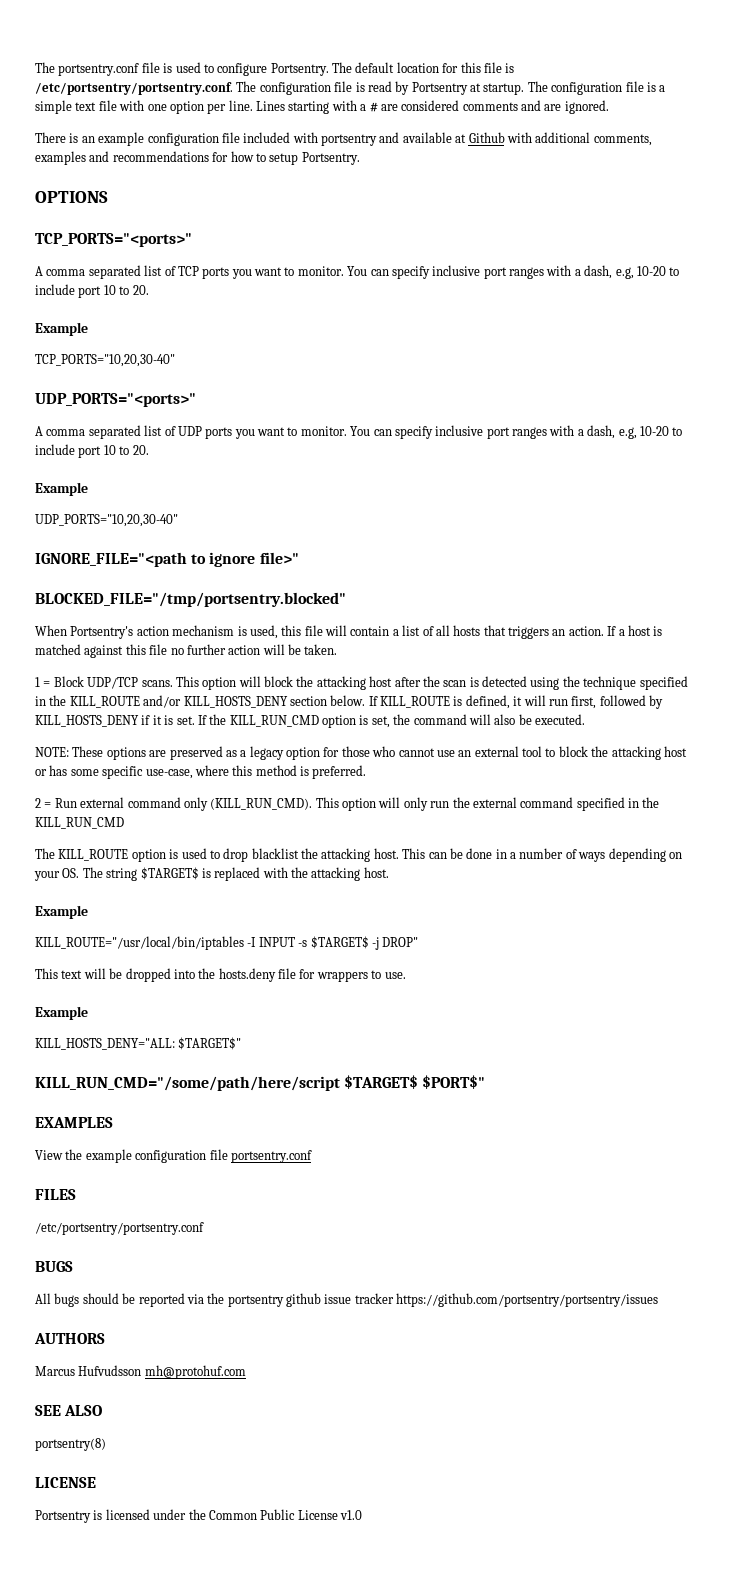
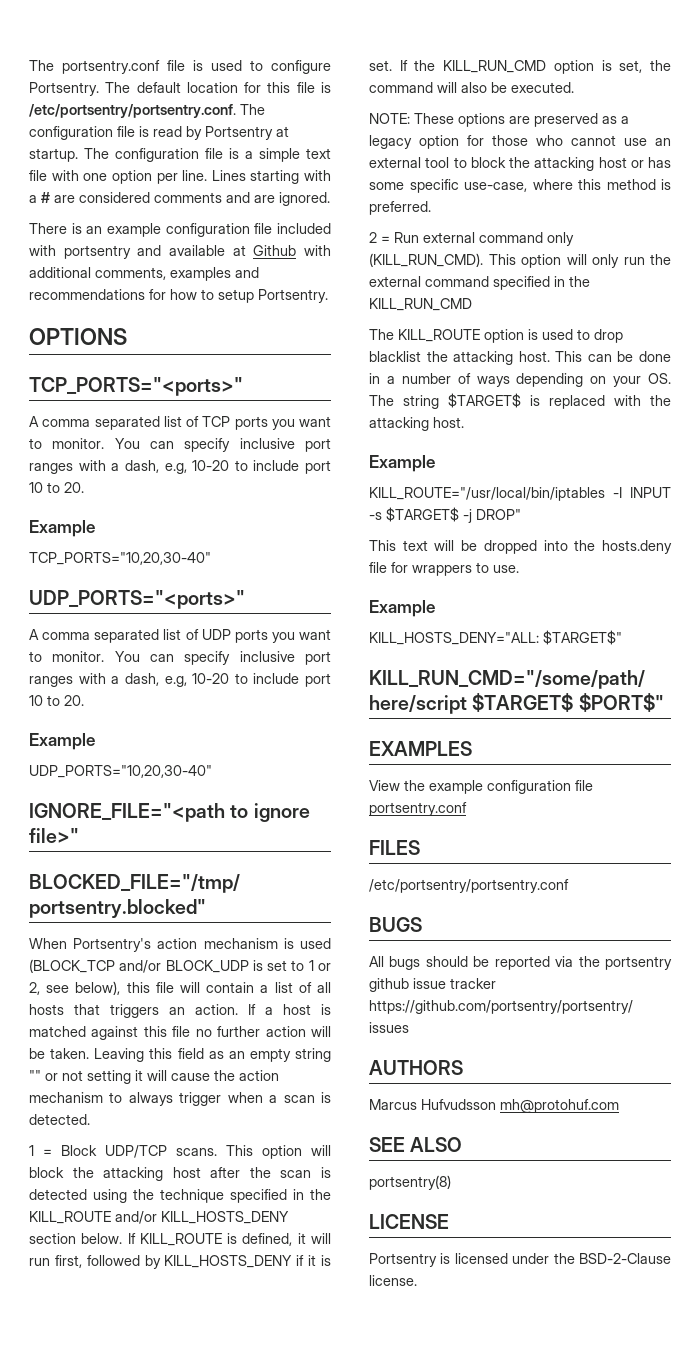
- When Portsentry's action mechanism is used, this file will contain a list of all hosts that triggers an action.
+ When Portsentry's action mechanism is used (BLOCK_TCP and/or BLOCK_UDP is set to 1 or 2, see below), this file will contain a list of all hosts that triggers an action.
+ Leaving this field as an empty string "" or not setting it will cause the action mechanism to always trigger when a scan is detected.
- Portsentry is licensed under the Common Public License v1.0
+ Portsentry is licensed under the BSD-2-Clause license.

